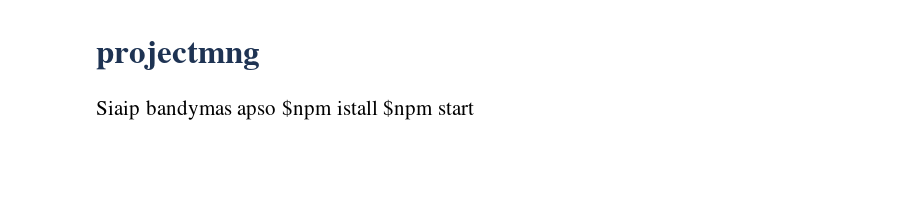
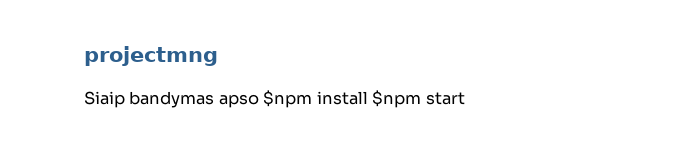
- Siaip bandymas apso $npm istall $npm start
+ Siaip bandymas apso $npm install $npm start

